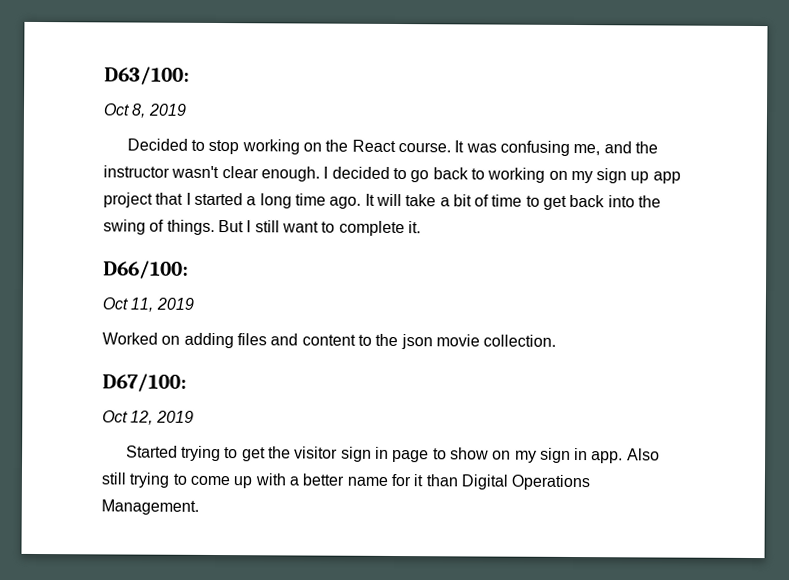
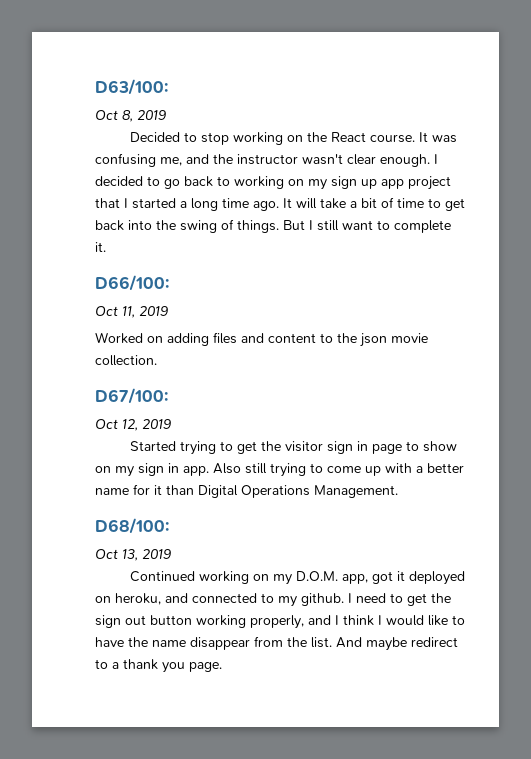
+ D68/100:
+ Oct 13, 2019
+ Continued working on my D.O.M. app, got it deployed on heroku, and connected to my github. I need to get the sign out button working properly, and I think I would like to have the name disappear from the list. And maybe redirect to a thank you page.

